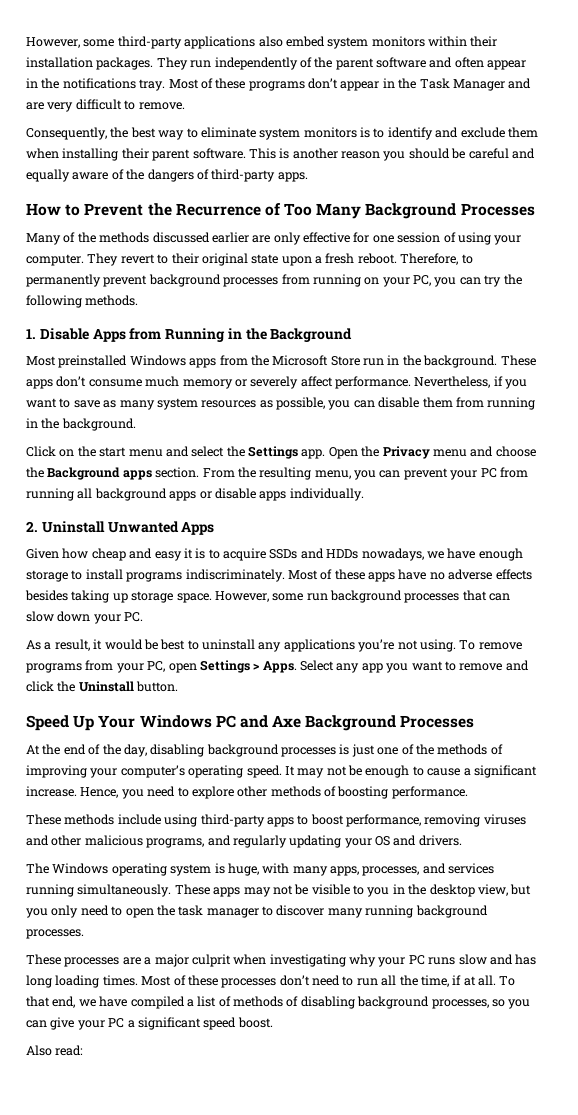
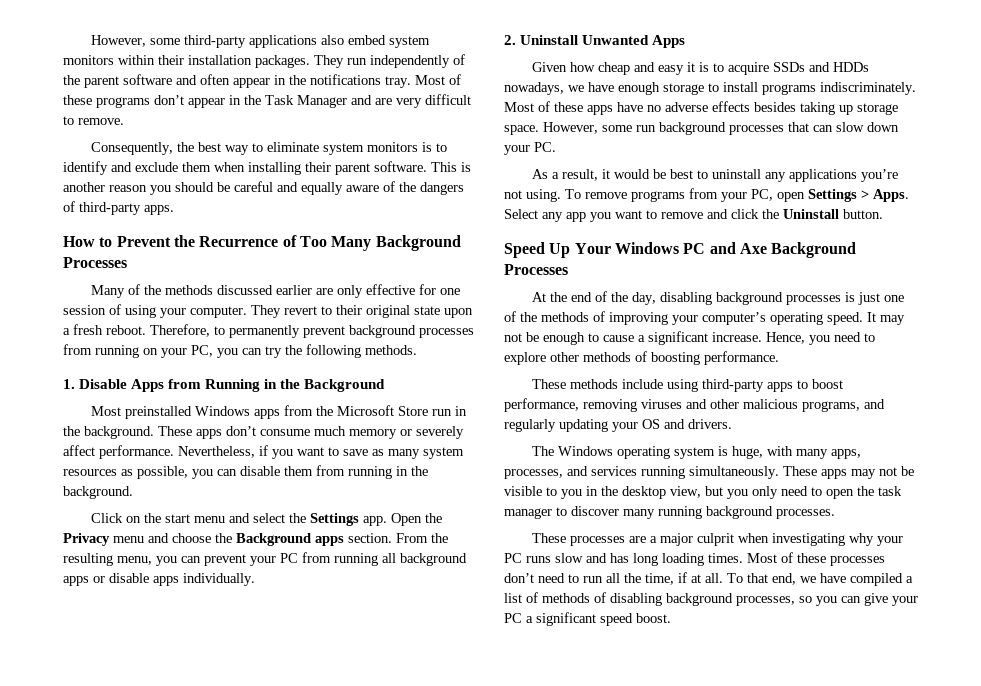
- Also read:

